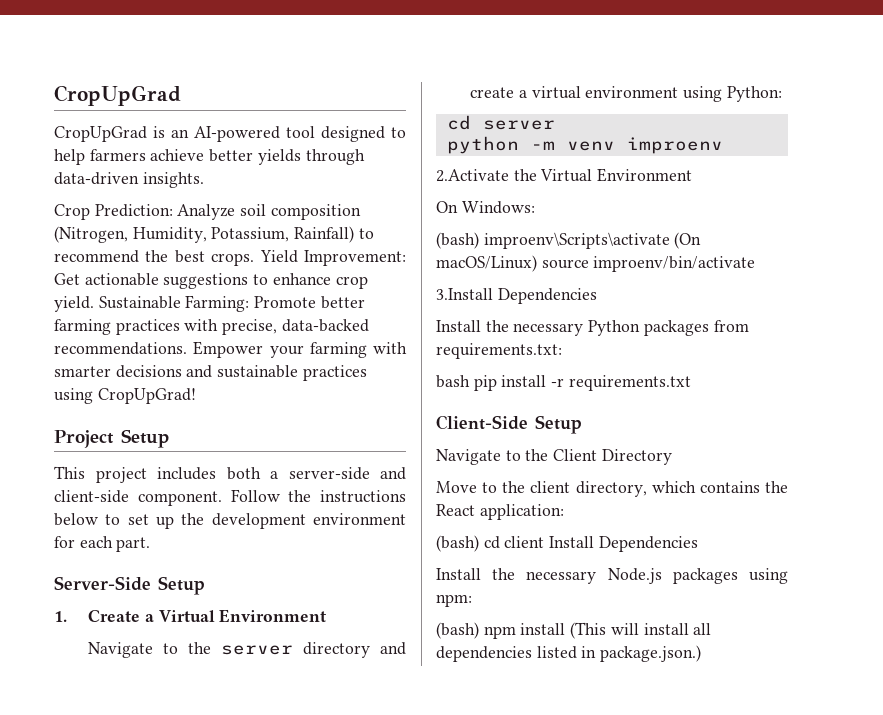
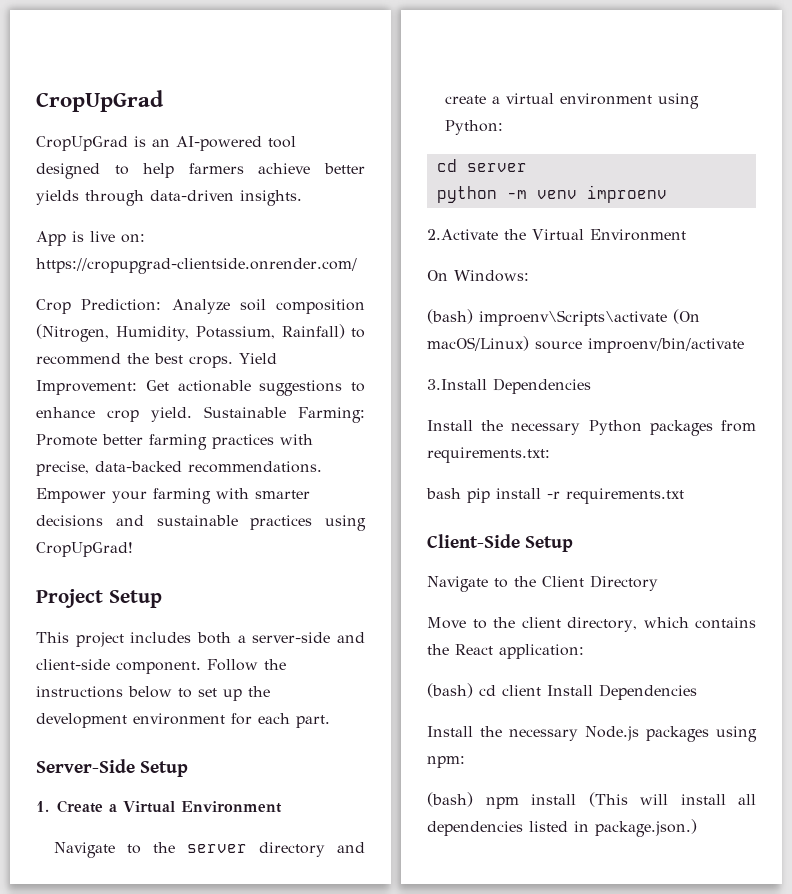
+ App is live on: https://cropupgrad-clientside.onrender.com/

